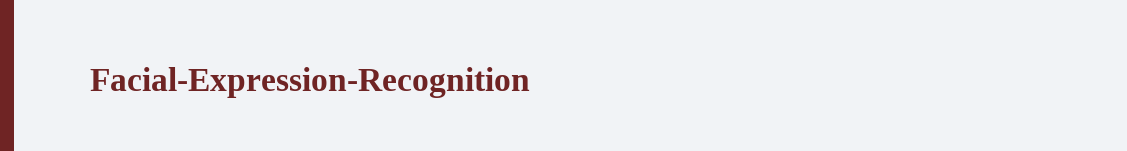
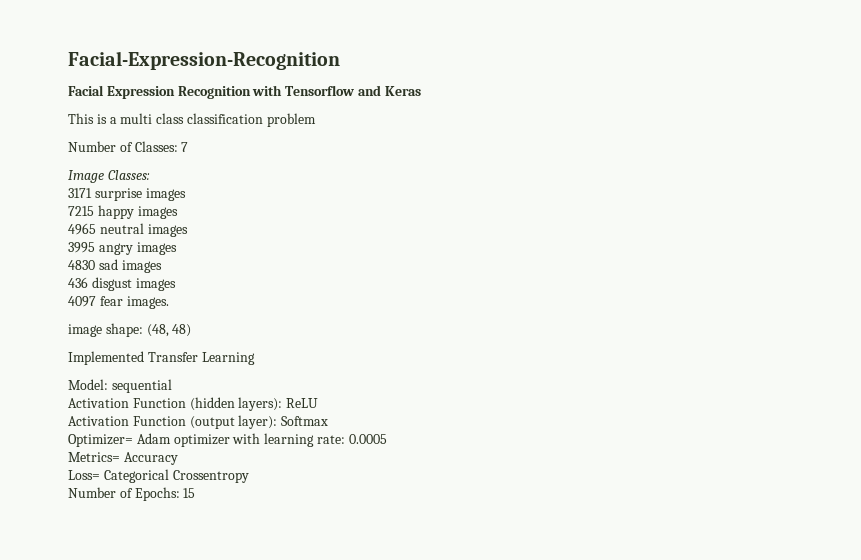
+ Facial Expression Recognition with Tensorflow and Keras
+ This is a multi class classification problem
+ Number of Classes: 7
+ Image Classes:
+ 3171 surprise images
+ 7215 happy images
+ 4965 neutral images
+ 3995 angry images
+ 4830 sad images
+ 436 disgust images
+ 4097 fear images.
+ image shape: (48, 48)
+ Implemented Transfer Learning
+ Model: sequential
+ Activation Function (hidden layers): ReLU
+ Activation Function (output layer): Softmax
+ Optimizer= Adam optimizer with learning rate: 0.0005
+ Metrics= Accuracy
+ Loss= Categorical Crossentropy
+ Number of Epochs: 15

